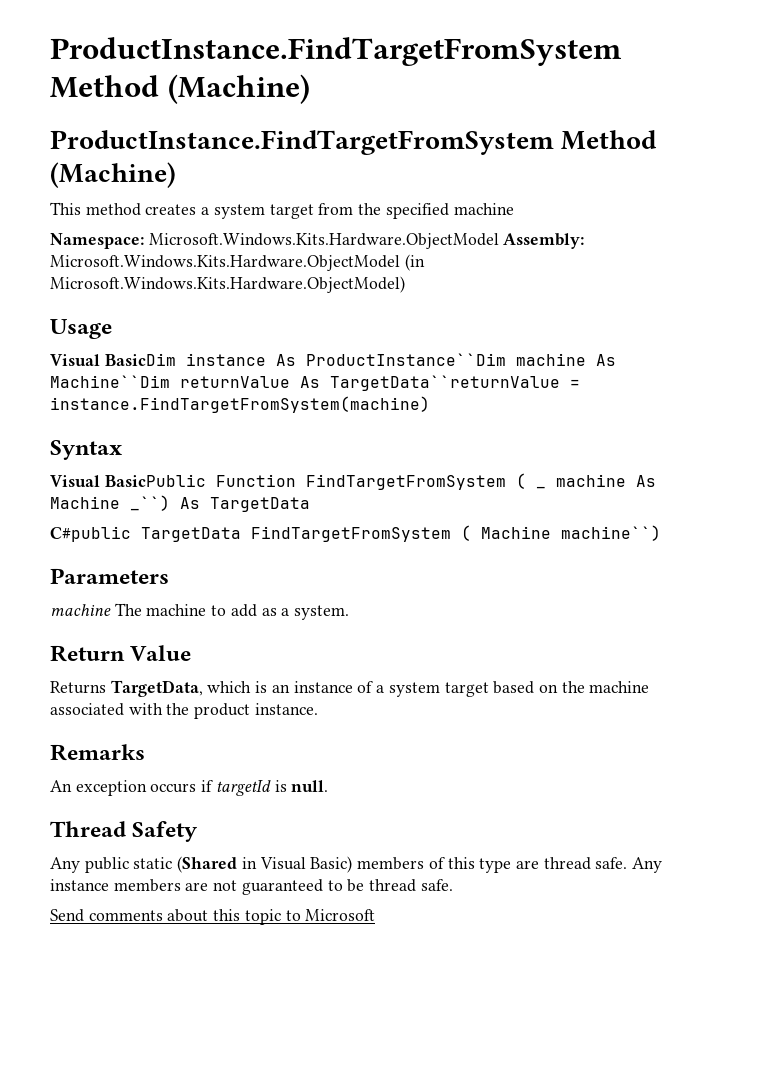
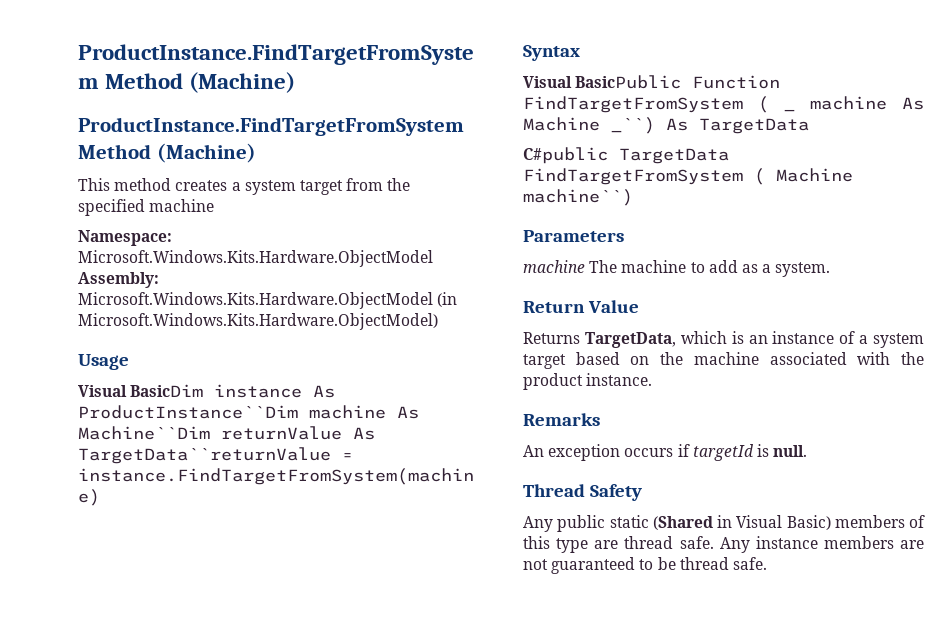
- Send comments about this topic to Microsoft

